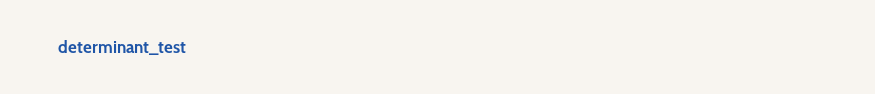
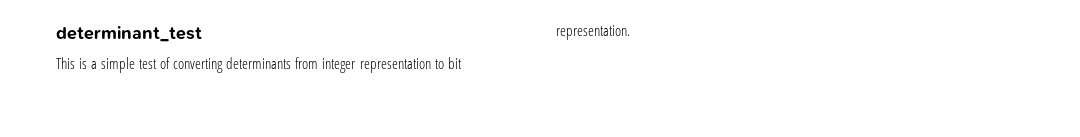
+ This is a simple test of converting determinants from integer representation to bit representation.

